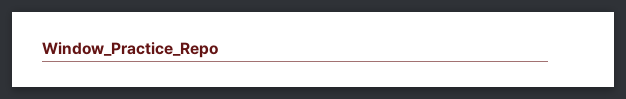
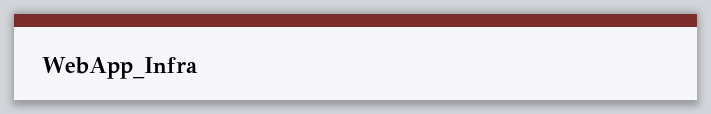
- Window_Practice_Repo
+ WebApp_Infra

